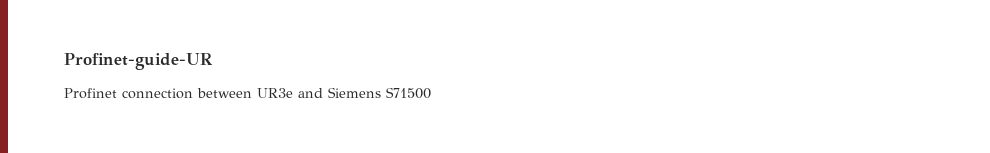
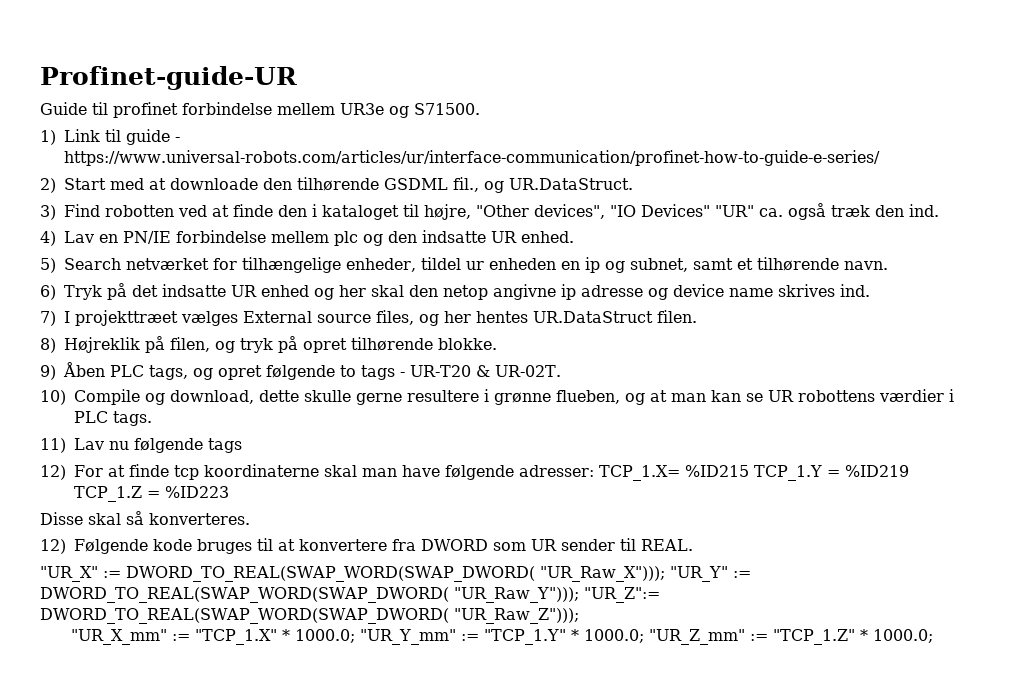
- Profinet connection between UR3e and Siemens S71500
+ Guide til profinet forbindelse mellem UR3e og S71500.
+ 1) Link til guide - https://www.universal-robots.com/articles/ur/interface-communication/profinet-how-to-guide-e-series/
+ 2) Start med at downloade den tilhørende GSDML fil., og UR.DataStruct.
+ 3) Find robotten ved at finde den i kataloget til højre, "Other devices", "IO Devices" "UR" ca. også træk den ind.
+ 4) Lav en PN/IE forbindelse mellem plc og den indsatte UR enhed.
+ 5) Search netværket for tilhængelige enheder, tildel ur enheden en ip og subnet, samt et tilhørende navn.
+ 6) Tryk på det indsatte UR enhed og her skal den netop angivne ip adresse og device name skrives ind.
+ 7) I projekttræet vælges External source files, og her hentes UR.DataStruct filen.
+ 8) Højreklik på filen, og tryk på opret tilhørende blokke.
+ 9) Åben PLC tags, og opret følgende to tags - UR-T20 & UR-02T.
+ 10) Compile og download, dette skulle gerne resultere i grønne flueben, og at man kan se UR robottens værdier i PLC tags.
+ 11) Lav nu følgende tags
+ 12) For at finde tcp koordinaterne skal man have følgende adresser: TCP_1.X= %ID215 TCP_1.Y = %ID219 TCP_1.Z = %ID223
+ Disse skal så konverteres.
+ 12) Følgende kode bruges til at konvertere fra DWORD som UR sender til REAL.
+ "UR_X" := DWORD_TO_REAL(SWAP_WORD(SWAP_DWORD( "UR_Raw_X"))); "UR_Y" := DWORD_TO_REAL(SWAP_WORD(SWAP_DWORD( "UR_Raw_Y"))); "UR_Z":= DWORD_TO_REAL(SWAP_WORD(SWAP_DWORD( "UR_Raw_Z")));
+ "UR_X_mm" := "TCP_1.X" * 1000.0; "UR_Y_mm" := "TCP_1.Y" * 1000.0; "UR_Z_mm" := "TCP_1.Z" * 1000.0;

